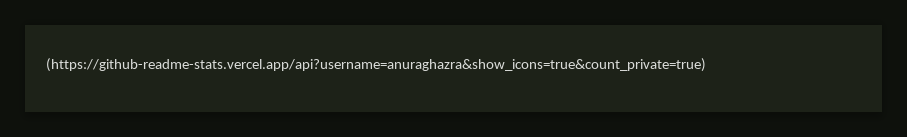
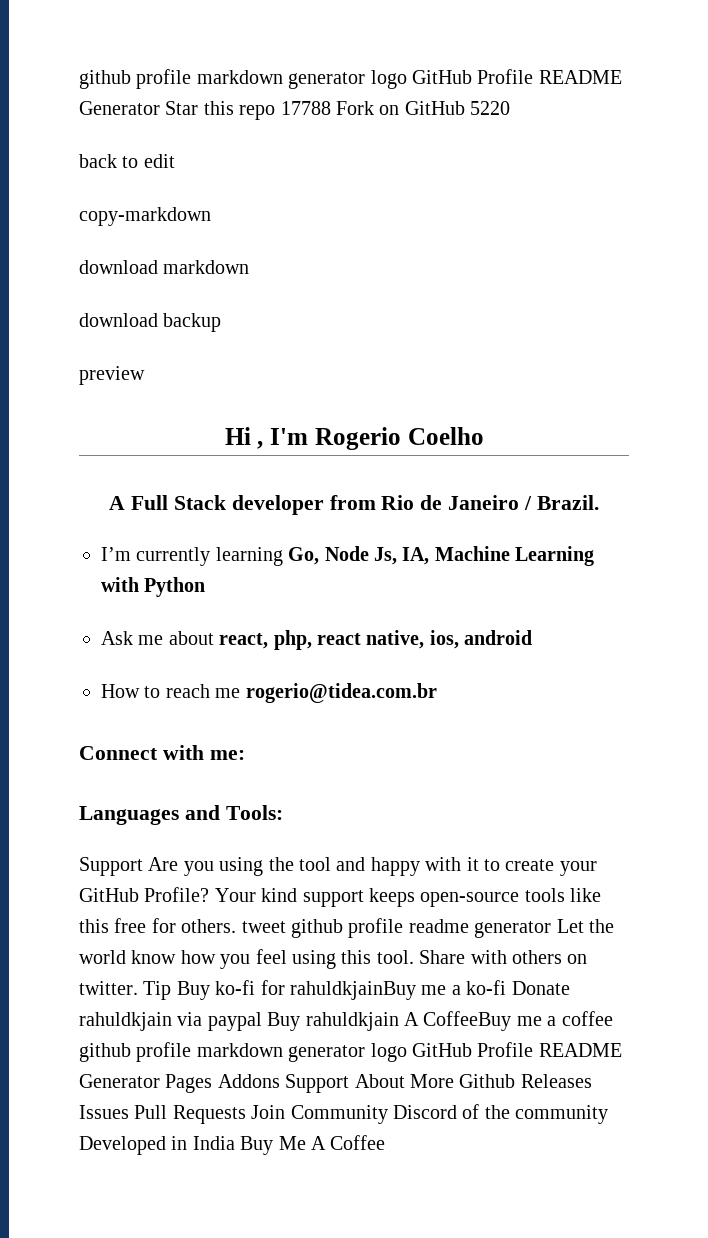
- (https://github-readme-stats.vercel.app/api?username=anuraghazra&show_icons=true&count_private=true)
+ github profile markdown generator logo GitHub Profile README Generator Star this repo 17788 Fork on GitHub 5220
+ back to edit
+ copy-markdown
+ download markdown
+ download backup
+ preview
+ Hi , I'm Rogerio Coelho
+ A Full Stack developer from Rio de Janeiro / Brazil.
+ I’m currently learning Go, Node Js, IA, Machine Learning with Python
+ Ask me about react, php, react native, ios, android
+ How to reach me rogerio@tidea.com.br
+ Connect with me:
+ Languages and Tools:
+ Support Are you using the tool and happy with it to create your GitHub Profile? Your kind support keeps open-source tools like this free for others. tweet github profile readme generator Let the world know how you feel using this tool. Share with others on twitter. Tip Buy ko-fi for rahuldkjainBuy me a ko-fi Donate rahuldkjain via paypal Buy rahuldkjain A CoffeeBuy me a coffee github profile markdown generator logo GitHub Profile README Generator Pages Addons Support About More Github Releases Issues Pull Requests Join Community Discord of the community Developed in India Buy Me A Coffee

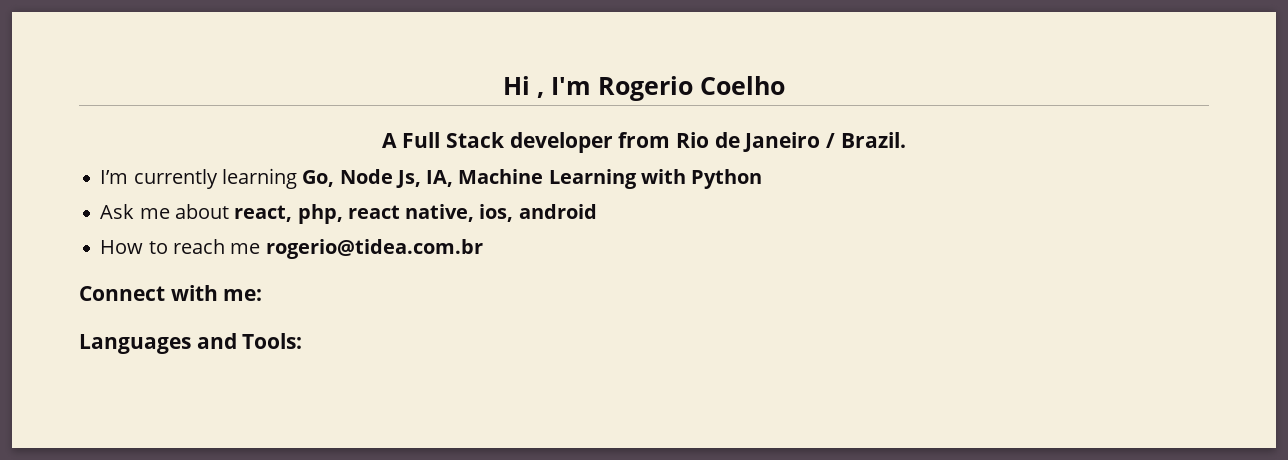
- github profile markdown generator logo GitHub Profile README Generator Star this repo 17788 Fork on GitHub 5220
- back to edit
- copy-markdown
- download markdown
- download backup
- preview
- Support Are you using the tool and happy with it to create your GitHub Profile? Your kind support keeps open-source tools like this free for others. tweet github profile readme generator Let the world know how you feel using this tool. Share with others on twitter. Tip Buy ko-fi for rahuldkjainBuy me a ko-fi Donate rahuldkjain via paypal Buy rahuldkjain A CoffeeBuy me a coffee github profile markdown generator logo GitHub Profile README Generator Pages Addons Support About More Github Releases Issues Pull Requests Join Community Discord of the community Developed in India Buy Me A Coffee

